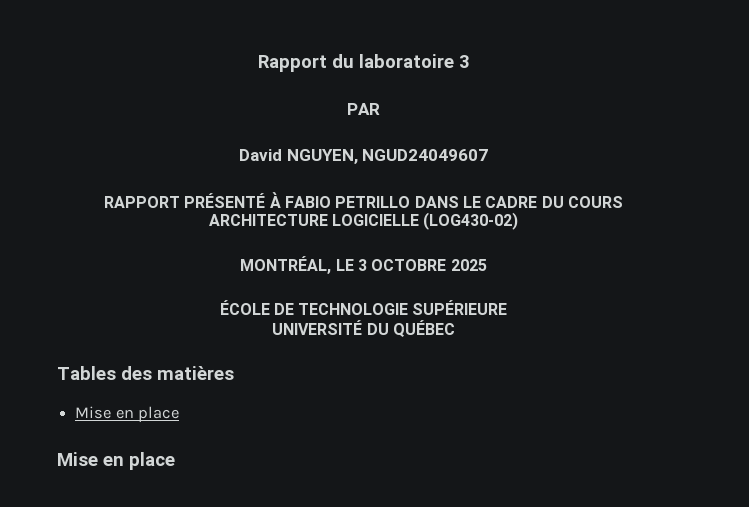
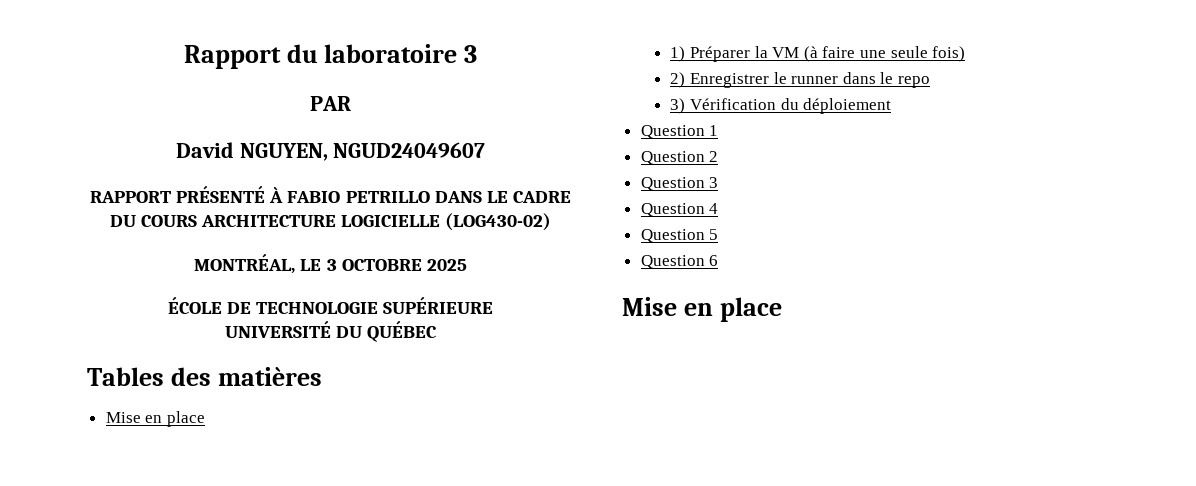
+ 1) Préparer la VM (à faire une seule fois)
+ 2) Enregistrer le runner dans le repo
+ 3) Vérification du déploiement
+ Question 1
+ Question 2
+ Question 3
+ Question 4
+ Question 5
+ Question 6

